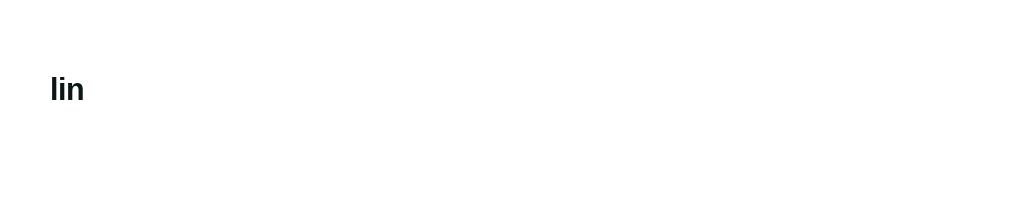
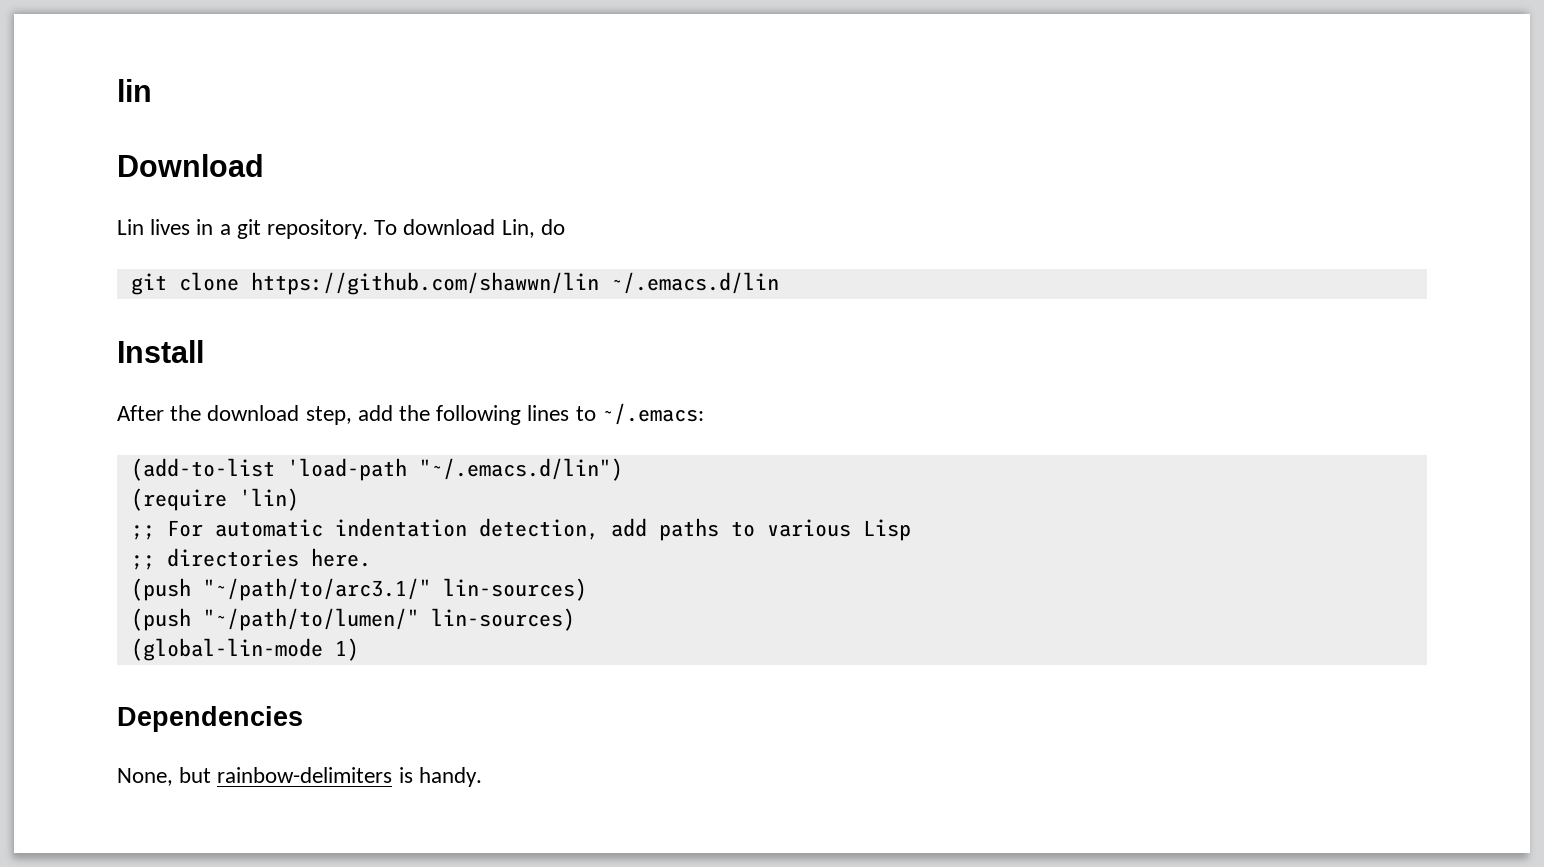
+ Download
+ Lin lives in a git repository. To download Lin, do
+ git clone https://github.com/shawwn/lin ~/.emacs.d/lin
+ Install
+ After the download step, add the following lines to ~/.emacs:
+ (add-to-list 'load-path "~/.emacs.d/lin")
+ (require 'lin)
+ ;; For automatic indentation detection, add paths to various Lisp
+ ;; directories here.
+ (push "~/path/to/arc3.1/" lin-sources)
+ (push "~/path/to/lumen/" lin-sources)
+ (global-lin-mode 1)
+ Dependencies
+ None, but rainbow-delimiters is handy.

